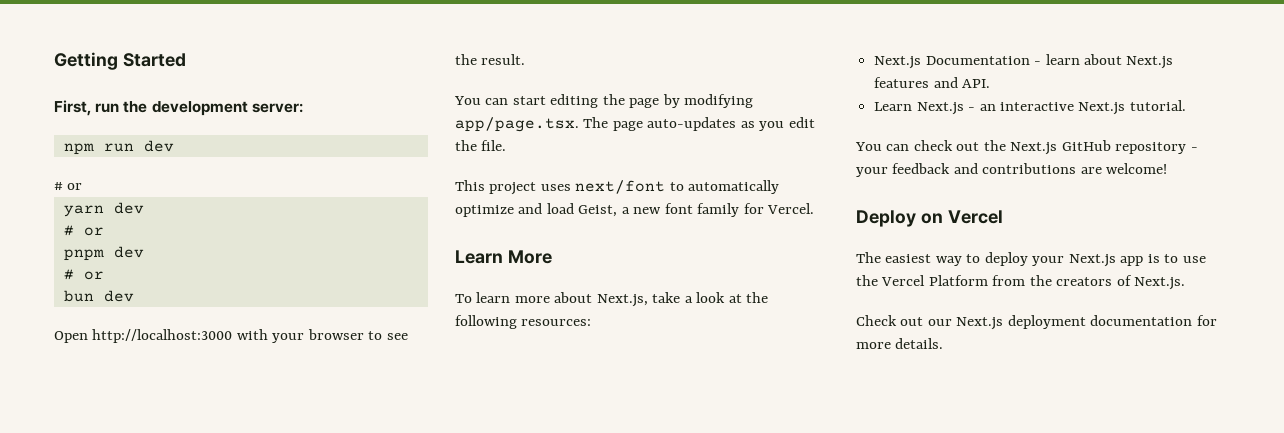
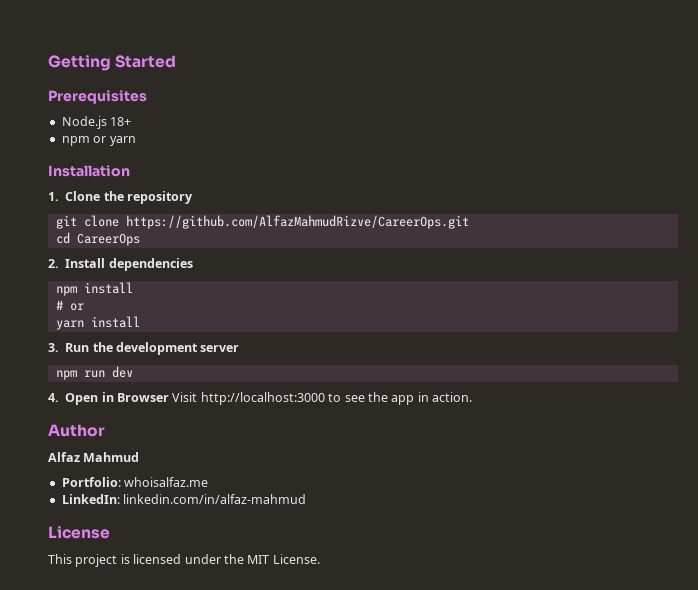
- First, run the development server:
+ Prerequisites
+ Node.js 18+
+ npm or yarn
+ Installation
+ 1. Clone the repository
+ git clone https://github.com/AlfazMahmudRizve/CareerOps.git
+ cd CareerOps
+ 2. Install dependencies
+ npm install
+ # or
+ yarn install
+ 3. Run the development server
  npm run dev
- # or
- yarn dev
- # or
- pnpm dev
- # or
- bun dev
- Open http://localhost:3000 with your browser to see the result.
- You can start editing the page by modifying app/page.tsx. The page auto-updates as you edit the file.
- This project uses next/font to automatically optimize and load Geist, a new font family for Vercel.
- Learn More
- To learn more about Next.js, take a look at the following resources:
- Next.js Documentation - learn about Next.js features and API.
- Learn Next.js - an interactive Next.js tutorial.
- You can check out the Next.js GitHub repository - your feedback and contributions are welcome!
- Deploy on Vercel
- The easiest way to deploy your Next.js app is to use the Vercel Platform from the creators of Next.js.
- Check out our Next.js deployment documentation for more details.
+ 4. Open in Browser Visit http://localhost:3000 to see the app in action.
+ Author
+ Alfaz Mahmud
+ Portfolio: whoisalfaz.me
+ LinkedIn: linkedin.com/in/alfaz-mahmud
+ License
+ This project is licensed under the MIT License.

